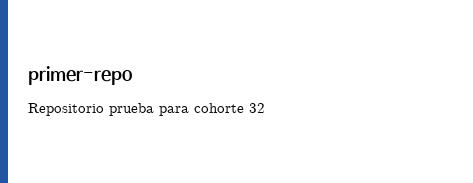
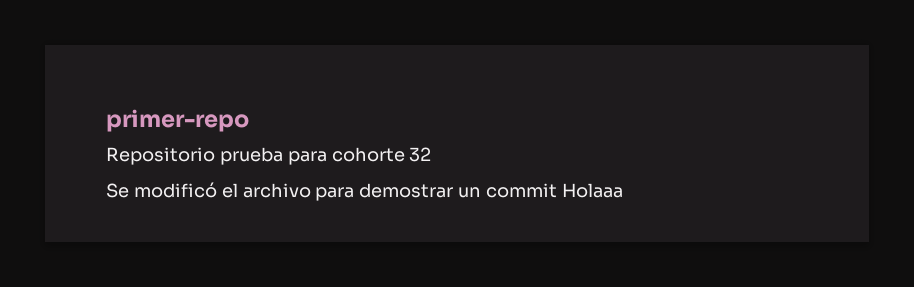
+ Se modificó el archivo para demostrar un commit Holaaa

